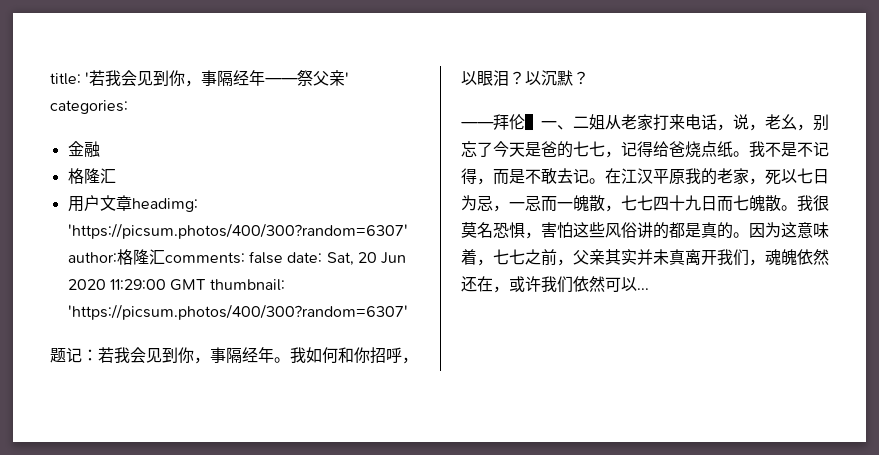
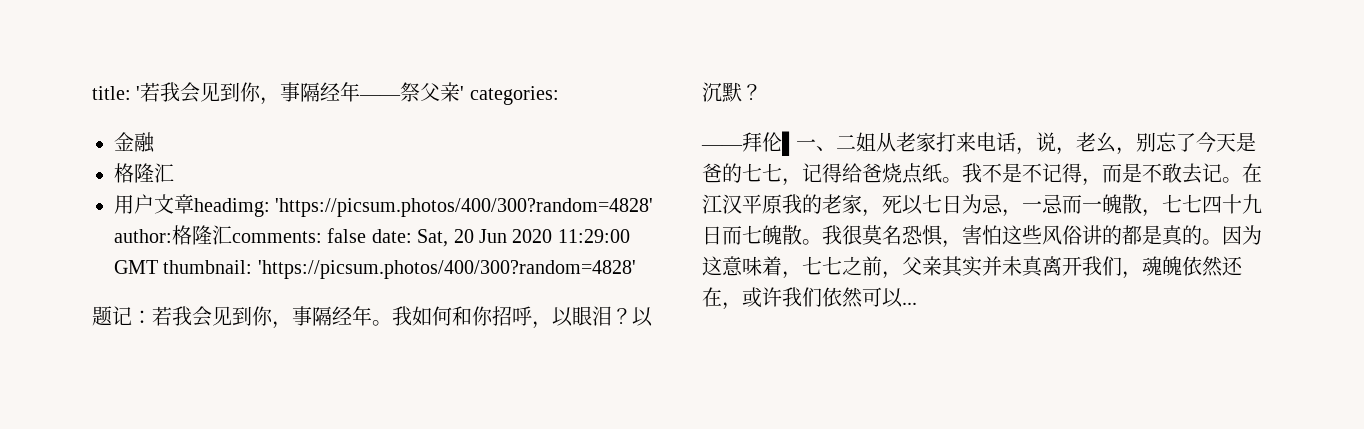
- 用户文章headimg: 'https://picsum.photos/400/300?random=6307' author:格隆汇comments: false date: Sat, 20 Jun 2020 11:29:00 GMT thumbnail: 'https://picsum.photos/400/300?random=6307'
+ 用户文章headimg: 'https://picsum.photos/400/300?random=4828' author:格隆汇comments: false date: Sat, 20 Jun 2020 11:29:00 GMT thumbnail: 'https://picsum.photos/400/300?random=4828'

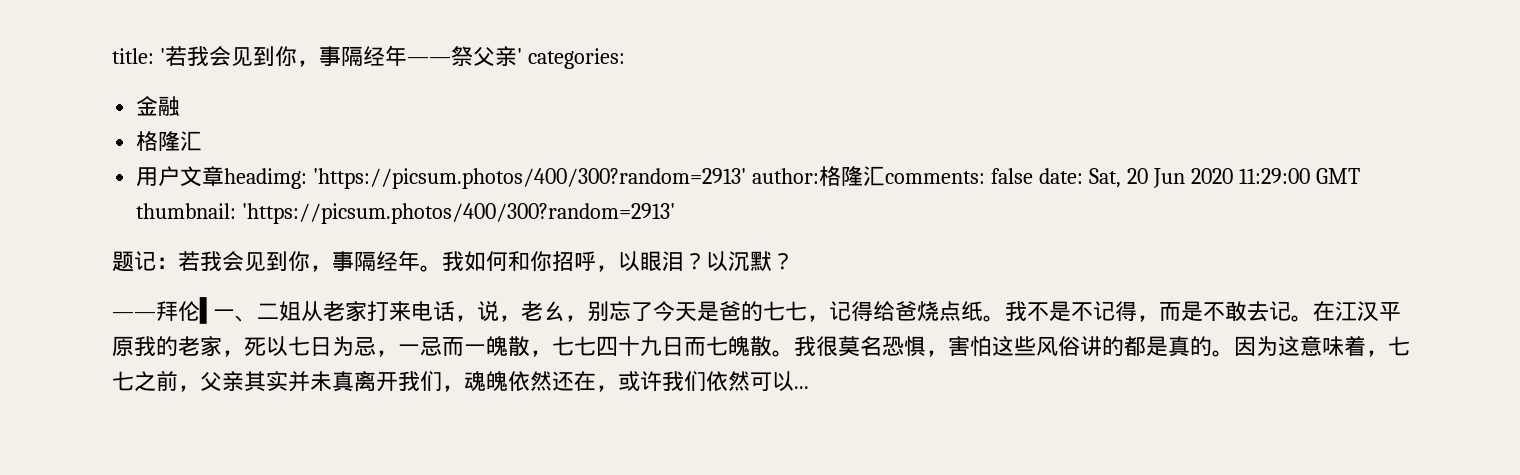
- 用户文章headimg: 'https://picsum.photos/400/300?random=4828' author:格隆汇comments: false date: Sat, 20 Jun 2020 11:29:00 GMT thumbnail: 'https://picsum.photos/400/300?random=4828'
+ 用户文章headimg: 'https://picsum.photos/400/300?random=2913' author:格隆汇comments: false date: Sat, 20 Jun 2020 11:29:00 GMT thumbnail: 'https://picsum.photos/400/300?random=2913'

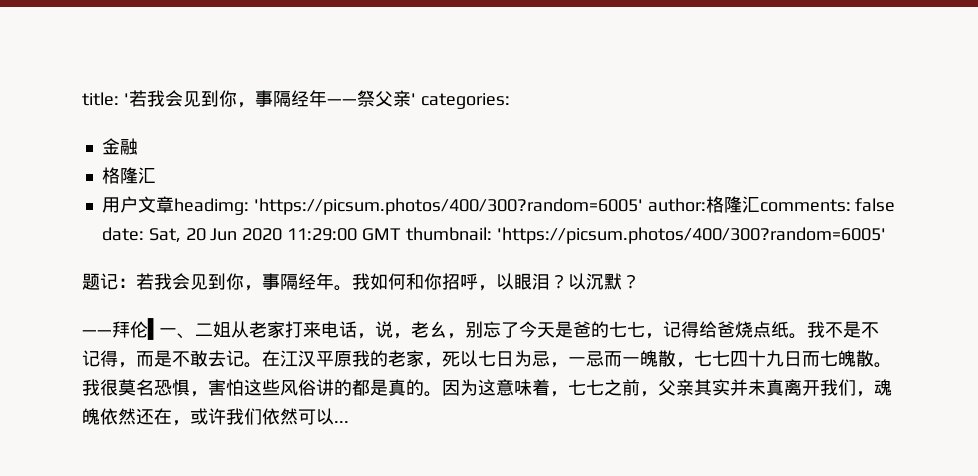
- 用户文章headimg: 'https://picsum.photos/400/300?random=2913' author:格隆汇comments: false date: Sat, 20 Jun 2020 11:29:00 GMT thumbnail: 'https://picsum.photos/400/300?random=2913'
+ 用户文章headimg: 'https://picsum.photos/400/300?random=6005' author:格隆汇comments: false date: Sat, 20 Jun 2020 11:29:00 GMT thumbnail: 'https://picsum.photos/400/300?random=6005'

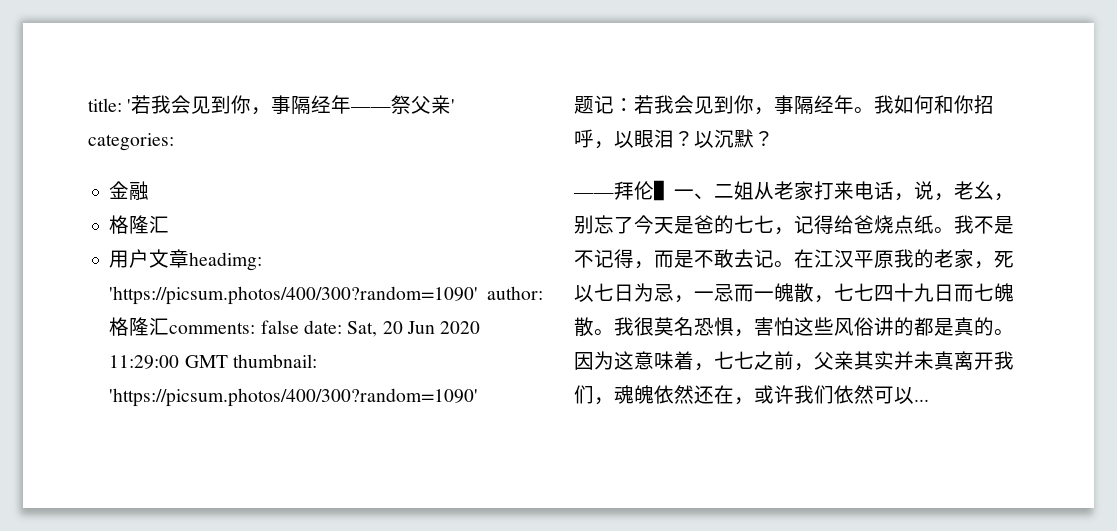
- 用户文章headimg: 'https://picsum.photos/400/300?random=6005' author:格隆汇comments: false date: Sat, 20 Jun 2020 11:29:00 GMT thumbnail: 'https://picsum.photos/400/300?random=6005'
+ 用户文章headimg: 'https://picsum.photos/400/300?random=1090' author:格隆汇comments: false date: Sat, 20 Jun 2020 11:29:00 GMT thumbnail: 'https://picsum.photos/400/300?random=1090'

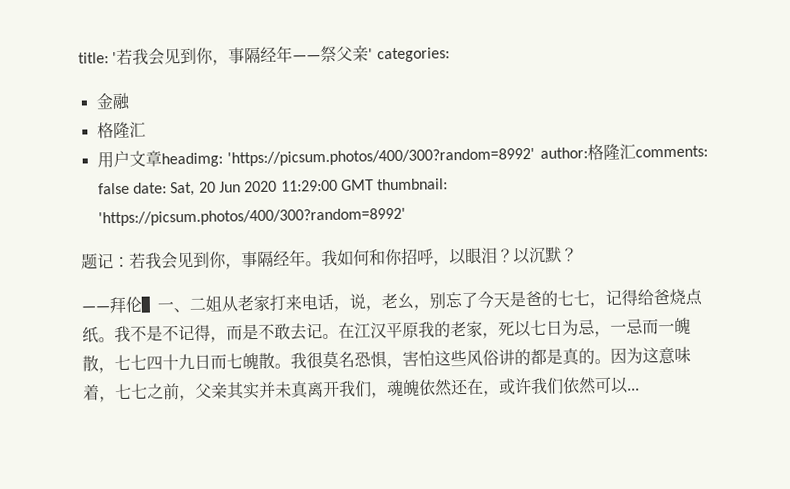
- 用户文章headimg: 'https://picsum.photos/400/300?random=1090' author:格隆汇comments: false date: Sat, 20 Jun 2020 11:29:00 GMT thumbnail: 'https://picsum.photos/400/300?random=1090'
+ 用户文章headimg: 'https://picsum.photos/400/300?random=8992' author:格隆汇comments: false date: Sat, 20 Jun 2020 11:29:00 GMT thumbnail: 'https://picsum.photos/400/300?random=8992'

